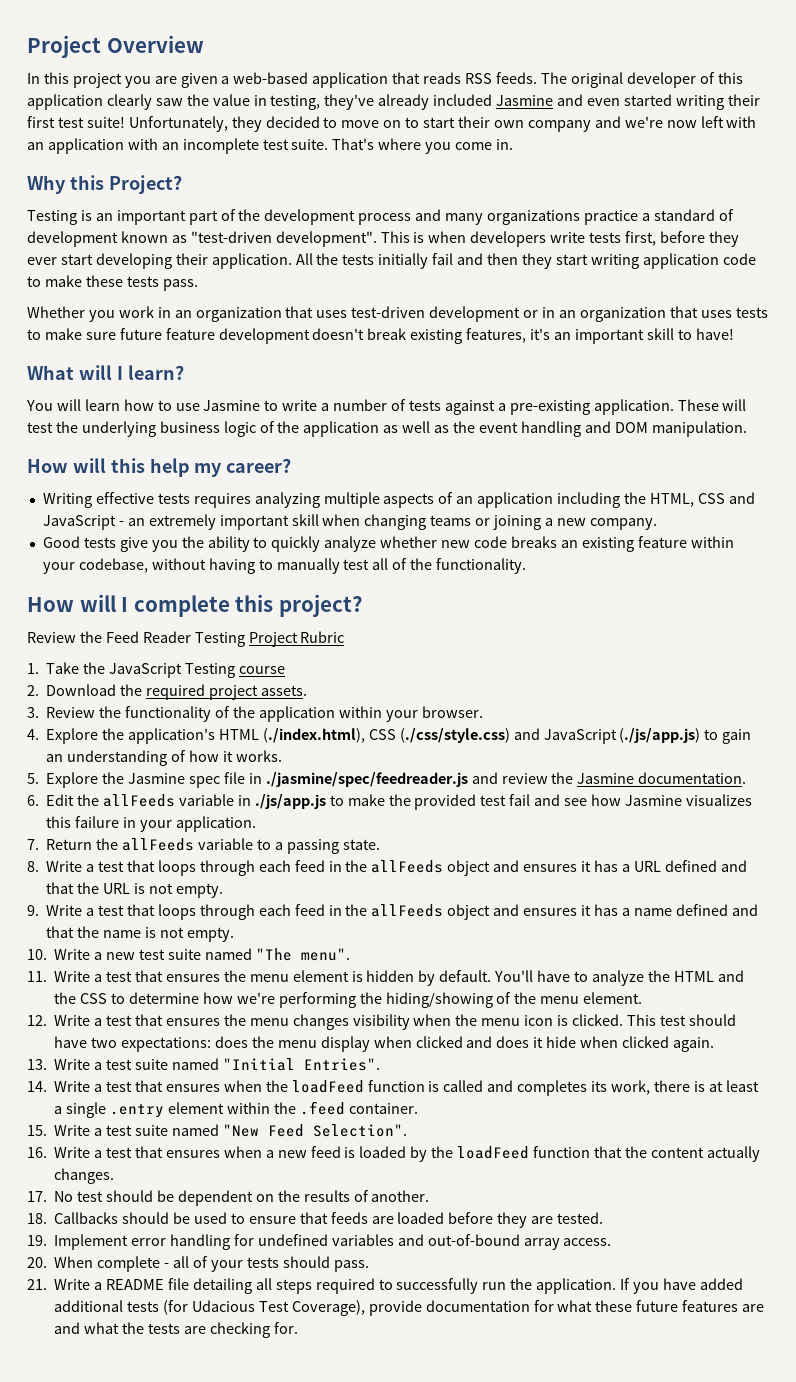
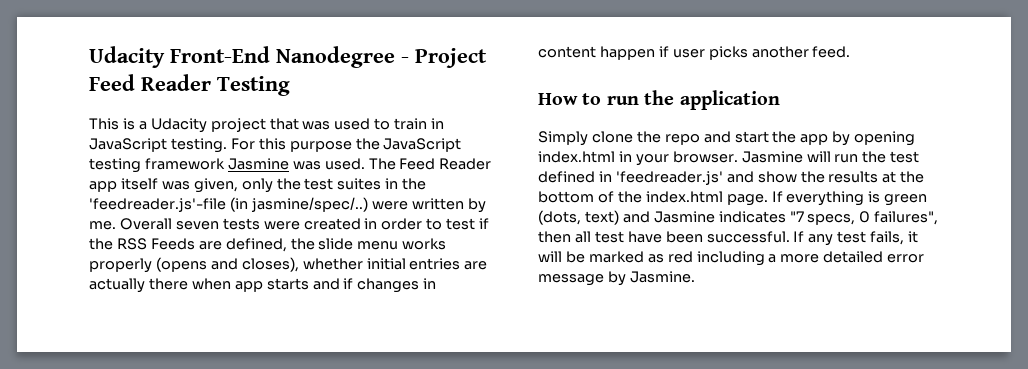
- Project Overview
- In this project you are given a web-based application that reads RSS feeds. The original developer of this application clearly saw the value in testing, they've already included Jasmine and even started writing their first test suite! Unfortunately, they decided to move on to start their own company and we're now left with an application with an incomplete test suite. That's where you come in.
- Why this Project?
- Testing is an important part of the development process and many organizations practice a standard of development known as "test-driven development". This is when developers write tests first, before they ever start developing their application. All the tests initially fail and then they start writing application code to make these tests pass.
- Whether you work in an organization that uses test-driven development or in an organization that uses tests to make sure future feature development doesn't break existing features, it's an important skill to have!
- What will I learn?
- You will learn how to use Jasmine to write a number of tests against a pre-existing application. These will test the underlying business logic of the application as well as the event handling and DOM manipulation.
- How will this help my career?
- Writing effective tests requires analyzing multiple aspects of an application including the HTML, CSS and JavaScript - an extremely important skill when changing teams or joining a new company.
- Good tests give you the ability to quickly analyze whether new code breaks an existing feature within your codebase, without having to manually test all of the functionality.
- How will I complete this project?
- Review the Feed Reader Testing Project Rubric
- 1. Take the JavaScript Testing course
- 2. Download the required project assets.
- 3. Review the functionality of the application within your browser.
- 4. Explore the application's HTML (./index.html), CSS (./css/style.css) and JavaScript (./js/app.js) to gain an understanding of how it works.
- 5. Explore the Jasmine spec file in ./jasmine/spec/feedreader.js and review the Jasmine documentation.
- 6. Edit the allFeeds variable in ./js/app.js to make the provided test fail and see how Jasmine visualizes this failure in your application.
- 7. Return the allFeeds variable to a passing state.
- 8. Write a test that loops through each feed in the allFeeds object and ensures it has a URL defined and that the URL is not empty.
- 9. Write a test that loops through each feed in the allFeeds object and ensures it has a name defined and that the name is not empty.
- 10. Write a new test suite named "The menu".
- 11. Write a test that ensures the menu element is hidden by default. You'll have to analyze the HTML and the CSS to determine how we're performing the hiding/showing of the menu element.
- 12. Write a test that ensures the menu changes visibility when the menu icon is clicked. This test should have two expectations: does the menu display when clicked and does it hide when clicked again.
- 13. Write a test suite named "Initial Entries".
- 14. Write a test that ensures when the loadFeed function is called and completes its work, there is at least a single .entry element within the .feed container.
- 15. Write a test suite named "New Feed Selection".
- 16. Write a test that ensures when a new feed is loaded by the loadFeed function that the content actually changes.
- 17. No test should be dependent on the results of another.
- 18. Callbacks should be used to ensure that feeds are loaded before they are tested.
- 19. Implement error handling for undefined variables and out-of-bound array access.
- 20. When complete - all of your tests should pass.
- 21. Write a README file detailing all steps required to successfully run the application. If you have added additional tests (for Udacious Test Coverage), provide documentation for what these future features are and what the tests are checking for.
+ Udacity Front-End Nanodegree - Project Feed Reader Testing
+ This is a Udacity project that was used to train in JavaScript testing. For this purpose the JavaScript testing framework Jasmine was used. The Feed Reader app itself was given, only the test suites in the 'feedreader.js'-file (in jasmine/spec/..) were written by me. Overall seven tests were created in order to test if the RSS Feeds are defined, the slide menu works properly (opens and closes), whether initial entries are actually there when app starts and if changes in content happen if user picks another feed.
+ How to run the application
+ Simply clone the repo and start the app by opening index.html in your browser. Jasmine will run the test defined in 'feedreader.js' and show the results at the bottom of the index.html page. If everything is green (dots, text) and Jasmine indicates "7 specs, 0 failures", then all test have been successful. If any test fails, it will be marked as red including a more detailed error message by Jasmine.

